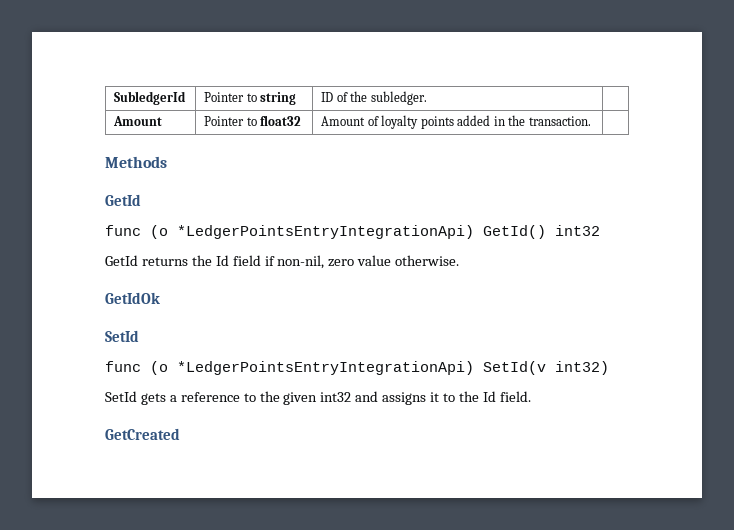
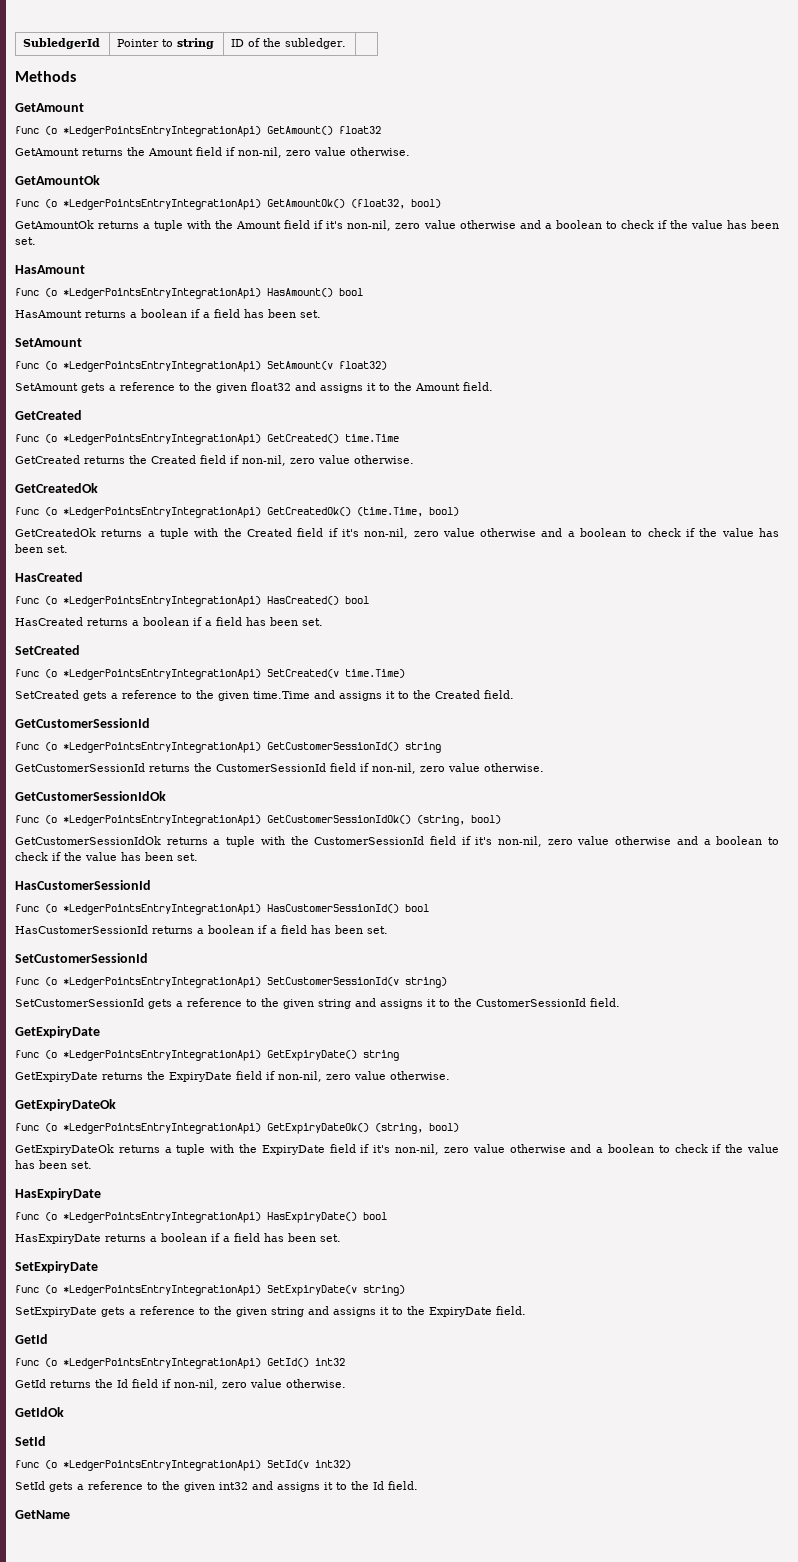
- Amount | Pointer to float32 | Amount of loyalty points added in the transaction. |
  Methods
+ GetAmount
+ func (o *LedgerPointsEntryIntegrationApi) GetAmount() float32
+ GetAmount returns the Amount field if non-nil, zero value otherwise.
+ GetAmountOk
+ func (o *LedgerPointsEntryIntegrationApi) GetAmountOk() (float32, bool)
+ GetAmountOk returns a tuple with the Amount field if it's non-nil, zero value otherwise and a boolean to check if the value has been set.
+ HasAmount
+ func (o *LedgerPointsEntryIntegrationApi) HasAmount() bool
+ HasAmount returns a boolean if a field has been set.
+ SetAmount
+ func (o *LedgerPointsEntryIntegrationApi) SetAmount(v float32)
+ SetAmount gets a reference to the given float32 and assigns it to the Amount field.
+ GetCreated
+ func (o *LedgerPointsEntryIntegrationApi) GetCreated() time.Time
+ GetCreated returns the Created field if non-nil, zero value otherwise.
+ GetCreatedOk
+ func (o *LedgerPointsEntryIntegrationApi) GetCreatedOk() (time.Time, bool)
+ GetCreatedOk returns a tuple with the Created field if it's non-nil, zero value otherwise and a boolean to check if the value has been set.
+ HasCreated
+ func (o *LedgerPointsEntryIntegrationApi) HasCreated() bool
+ HasCreated returns a boolean if a field has been set.
+ SetCreated
+ func (o *LedgerPointsEntryIntegrationApi) SetCreated(v time.Time)
+ SetCreated gets a reference to the given time.Time and assigns it to the Created field.
+ GetCustomerSessionId
+ func (o *LedgerPointsEntryIntegrationApi) GetCustomerSessionId() string
+ GetCustomerSessionId returns the CustomerSessionId field if non-nil, zero value otherwise.
+ GetCustomerSessionIdOk
+ func (o *LedgerPointsEntryIntegrationApi) GetCustomerSessionIdOk() (string, bool)
+ GetCustomerSessionIdOk returns a tuple with the CustomerSessionId field if it's non-nil, zero value otherwise and a boolean to check if the value has been set.
+ HasCustomerSessionId
+ func (o *LedgerPointsEntryIntegrationApi) HasCustomerSessionId() bool
+ HasCustomerSessionId returns a boolean if a field has been set.
+ SetCustomerSessionId
+ func (o *LedgerPointsEntryIntegrationApi) SetCustomerSessionId(v string)
+ SetCustomerSessionId gets a reference to the given string and assigns it to the CustomerSessionId field.
+ GetExpiryDate
+ func (o *LedgerPointsEntryIntegrationApi) GetExpiryDate() string
+ GetExpiryDate returns the ExpiryDate field if non-nil, zero value otherwise.
+ GetExpiryDateOk
+ func (o *LedgerPointsEntryIntegrationApi) GetExpiryDateOk() (string, bool)
+ GetExpiryDateOk returns a tuple with the ExpiryDate field if it's non-nil, zero value otherwise and a boolean to check if the value has been set.
+ HasExpiryDate
+ func (o *LedgerPointsEntryIntegrationApi) HasExpiryDate() bool
+ HasExpiryDate returns a boolean if a field has been set.
+ SetExpiryDate
+ func (o *LedgerPointsEntryIntegrationApi) SetExpiryDate(v string)
+ SetExpiryDate gets a reference to the given string and assigns it to the ExpiryDate field.
- GetCreated
+ GetName

